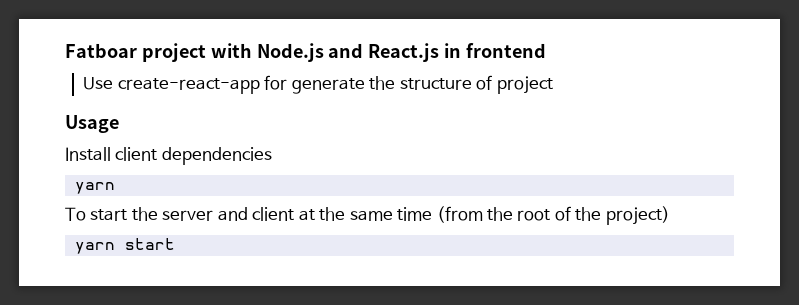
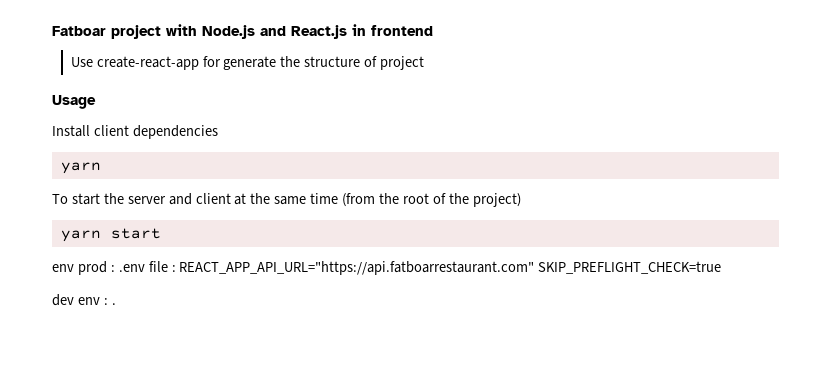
+ env prod : .env file : REACT_APP_API_URL="https://api.fatboarrestaurant.com" SKIP_PREFLIGHT_CHECK=true
+ dev env : .

